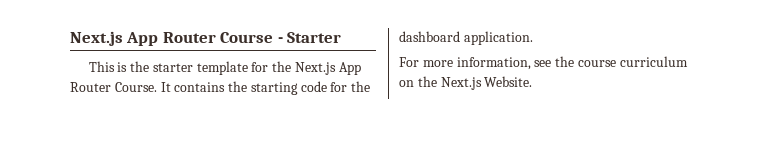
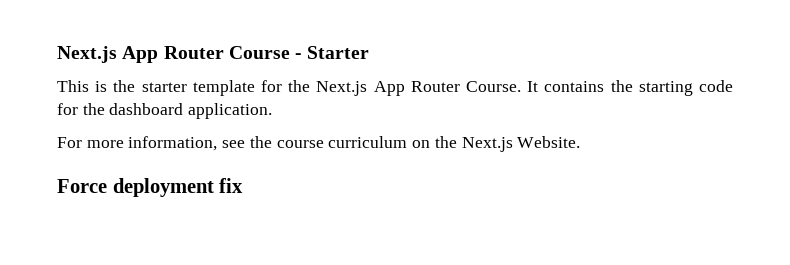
+ Force deployment fix

